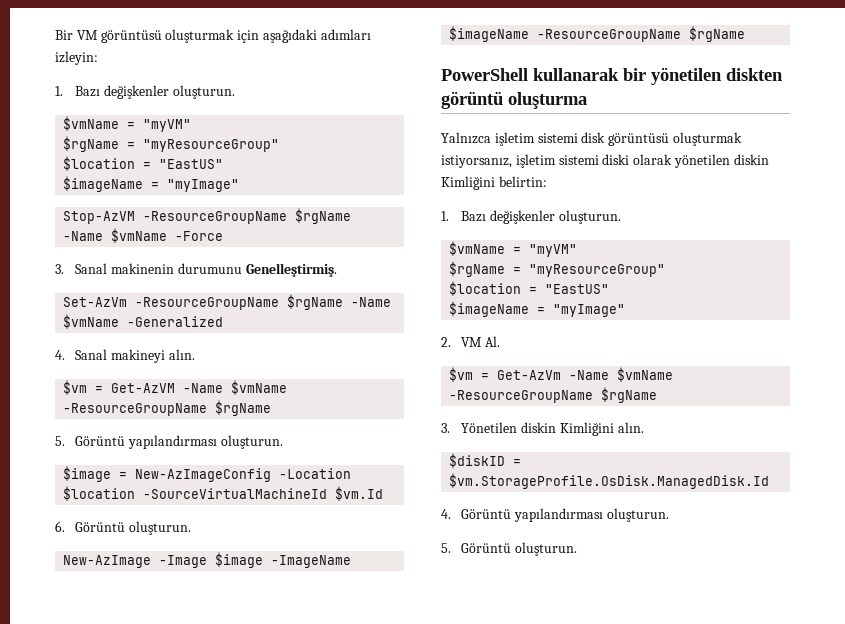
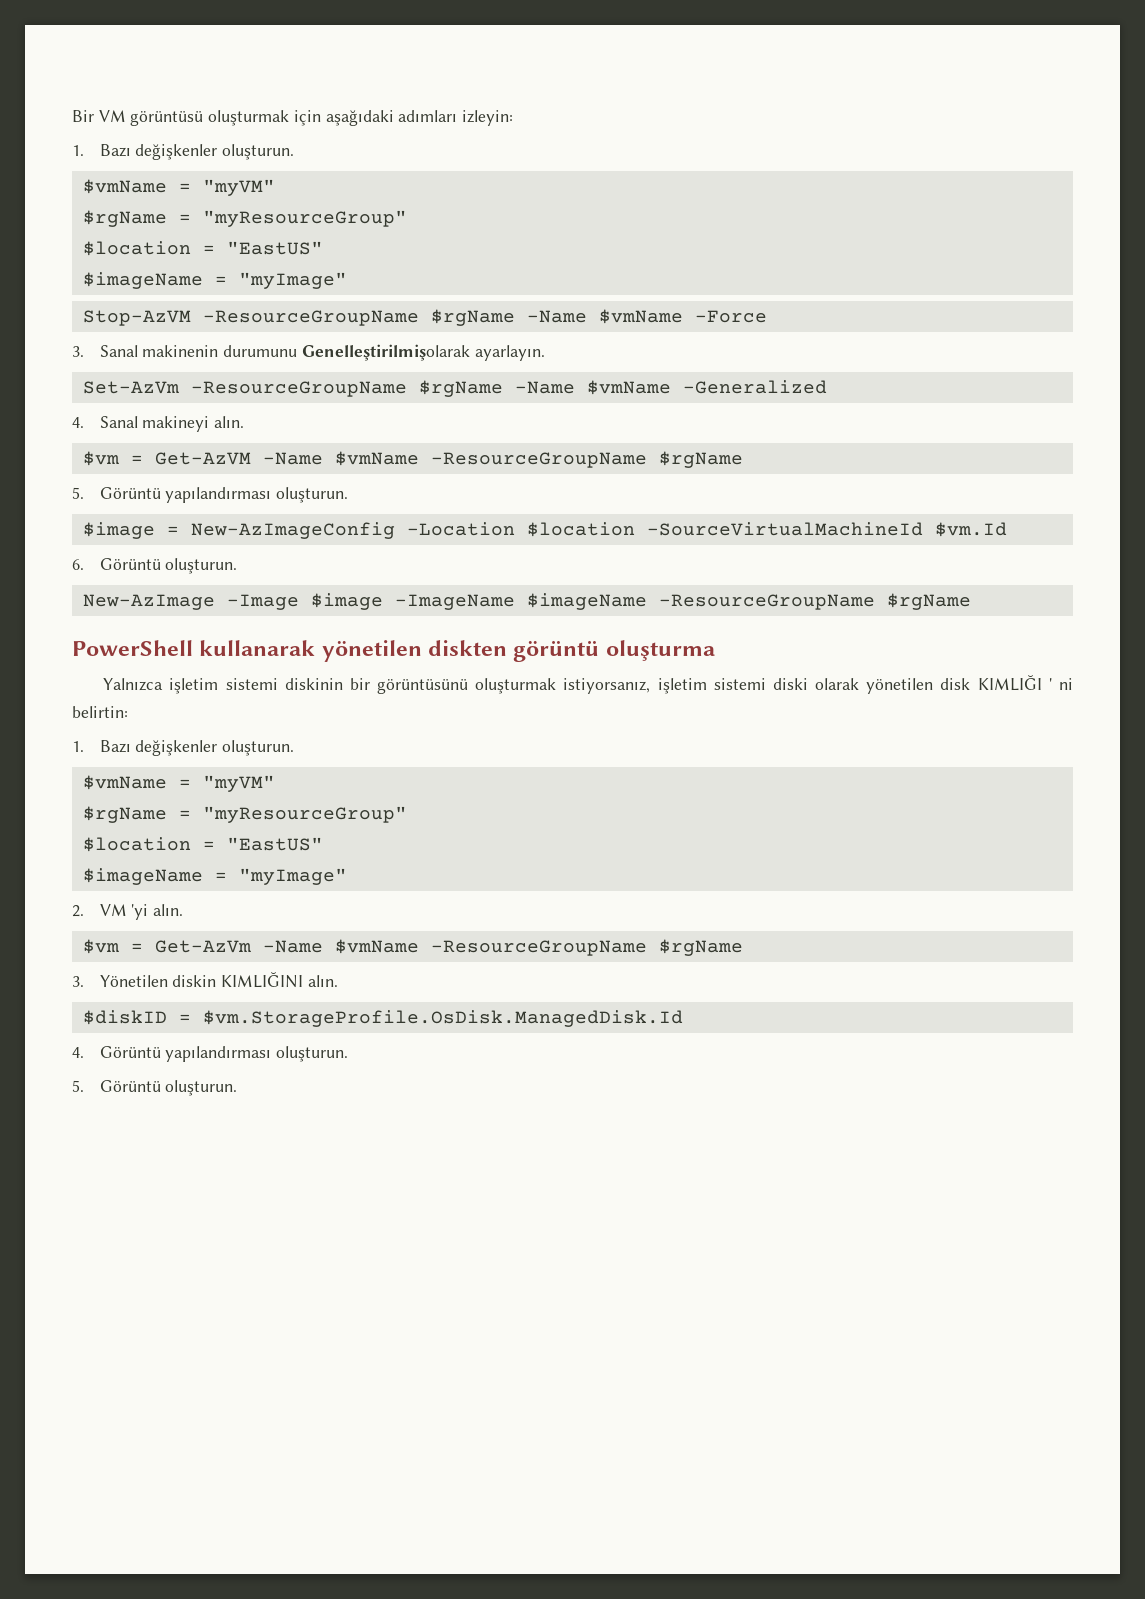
- 3. Sanal makinenin durumunu Genelleştirmiş.
+ 3. Sanal makinenin durumunu Genelleştirilmişolarak ayarlayın.
- PowerShell kullanarak bir yönetilen diskten görüntü oluşturma
+ PowerShell kullanarak yönetilen diskten görüntü oluşturma
- Yalnızca işletim sistemi disk görüntüsü oluşturmak istiyorsanız, işletim sistemi diski olarak yönetilen diskin Kimliğini belirtin:
+ Yalnızca işletim sistemi diskinin bir görüntüsünü oluşturmak istiyorsanız, işletim sistemi diski olarak yönetilen disk KIMLIĞI ' ni belirtin:
- 2. VM Al.
+ 2. VM 'yi alın.
- 3. Yönetilen diskin Kimliğini alın.
+ 3. Yönetilen diskin KIMLIĞINI alın.

